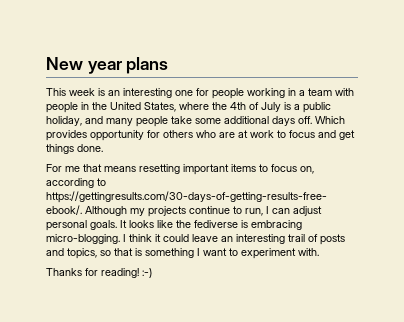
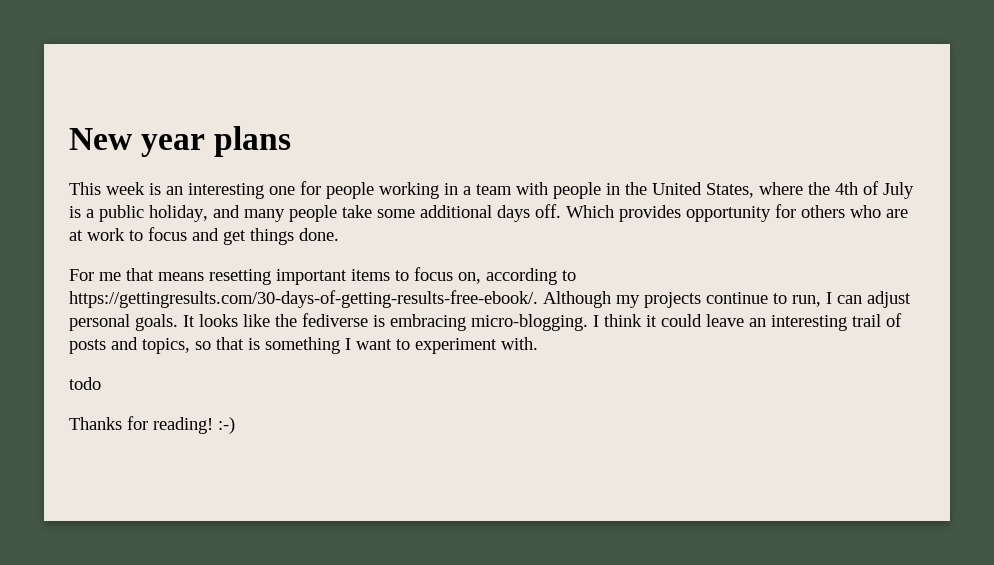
+ todo

